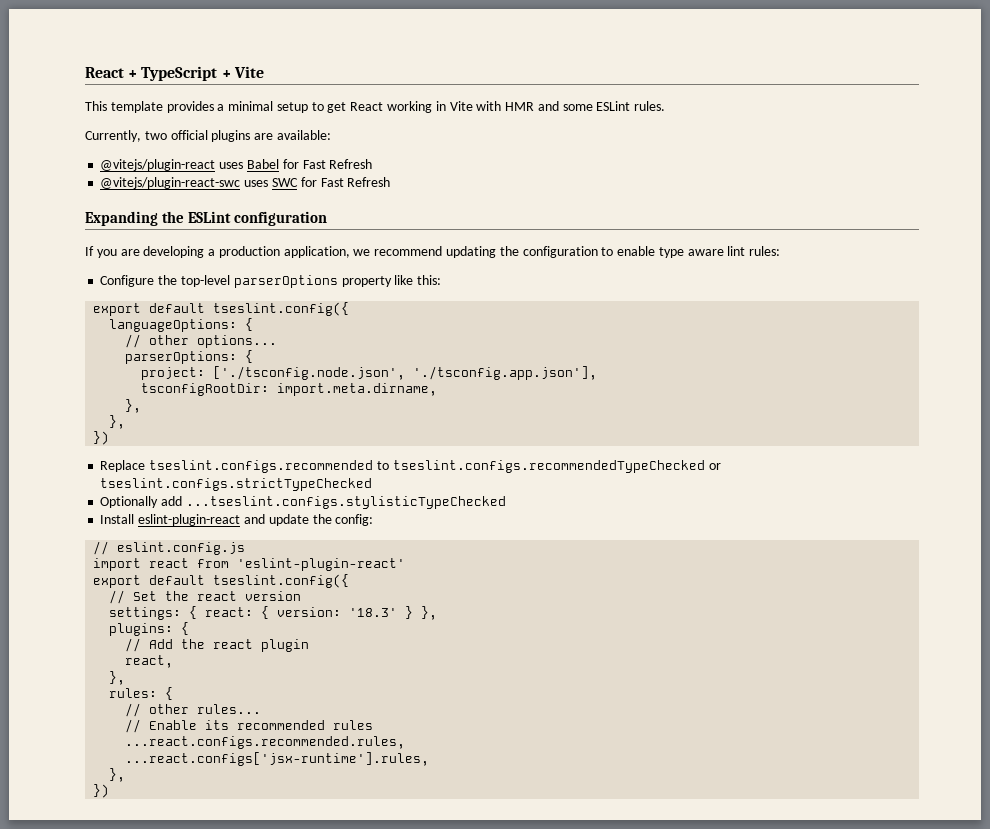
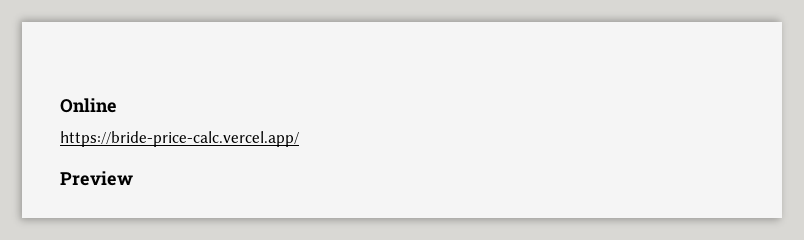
- React + TypeScript + Vite
- This template provides a minimal setup to get React working in Vite with HMR and some ESLint rules.
- Currently, two official plugins are available:
- @vitejs/plugin-react uses Babel for Fast Refresh
- @vitejs/plugin-react-swc uses SWC for Fast Refresh
- Expanding the ESLint configuration
- If you are developing a production application, we recommend updating the configuration to enable type aware lint rules:
- Configure the top-level parserOptions property like this:
- export default tseslint.config({
- languageOptions: {
- // other options...
- parserOptions: {
- project: ['./tsconfig.node.json', './tsconfig.app.json'],
- tsconfigRootDir: import.meta.dirname,
- },
- },
- })
- Replace tseslint.configs.recommended to tseslint.configs.recommendedTypeChecked or tseslint.configs.strictTypeChecked
- Optionally add ...tseslint.configs.stylisticTypeChecked
- Install eslint-plugin-react and update the config:
- // eslint.config.js
- import react from 'eslint-plugin-react'
- export default tseslint.config({
- // Set the react version
- settings: { react: { version: '18.3' } },
- plugins: {
- // Add the react plugin
- react,
- },
- rules: {
- // other rules...
- // Enable its recommended rules
- ...react.configs.recommended.rules,
- ...react.configs['jsx-runtime'].rules,
- },
- })
+ Online
+ https://bride-price-calc.vercel.app/
+ Preview

